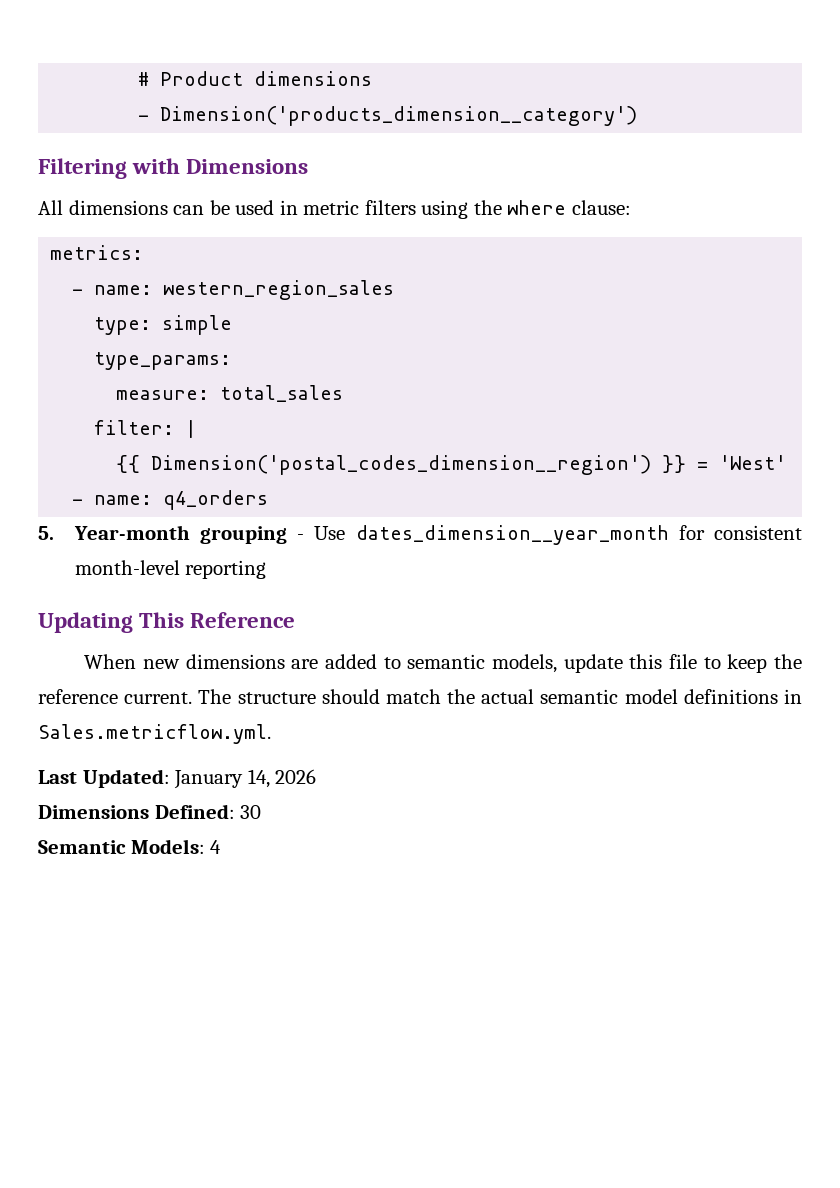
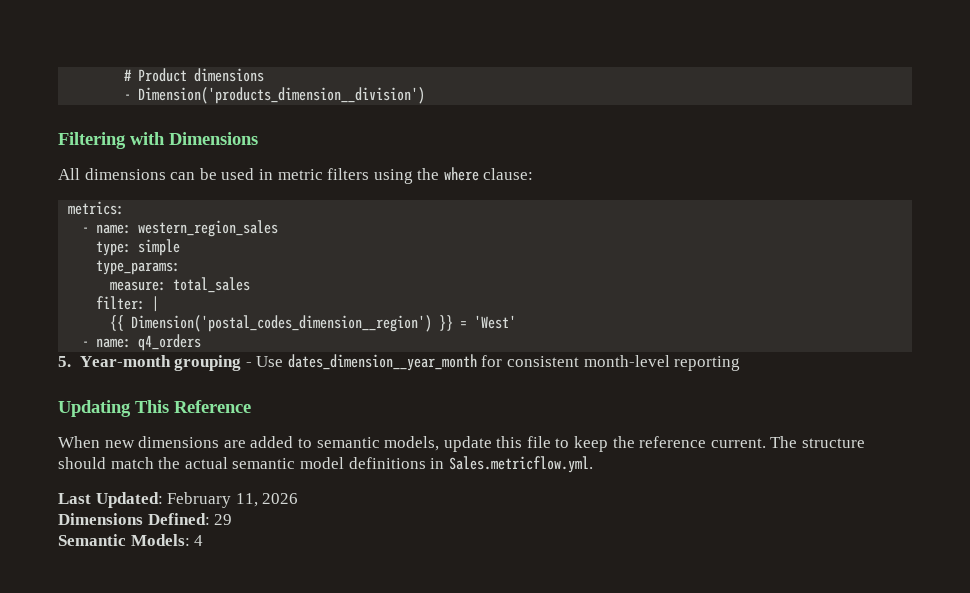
- - Dimension('products_dimension__category')
+ - Dimension('products_dimension__division')
- Last Updated: January 14, 2026
+ Last Updated: February 11, 2026
- Dimensions Defined: 30
+ Dimensions Defined: 29

